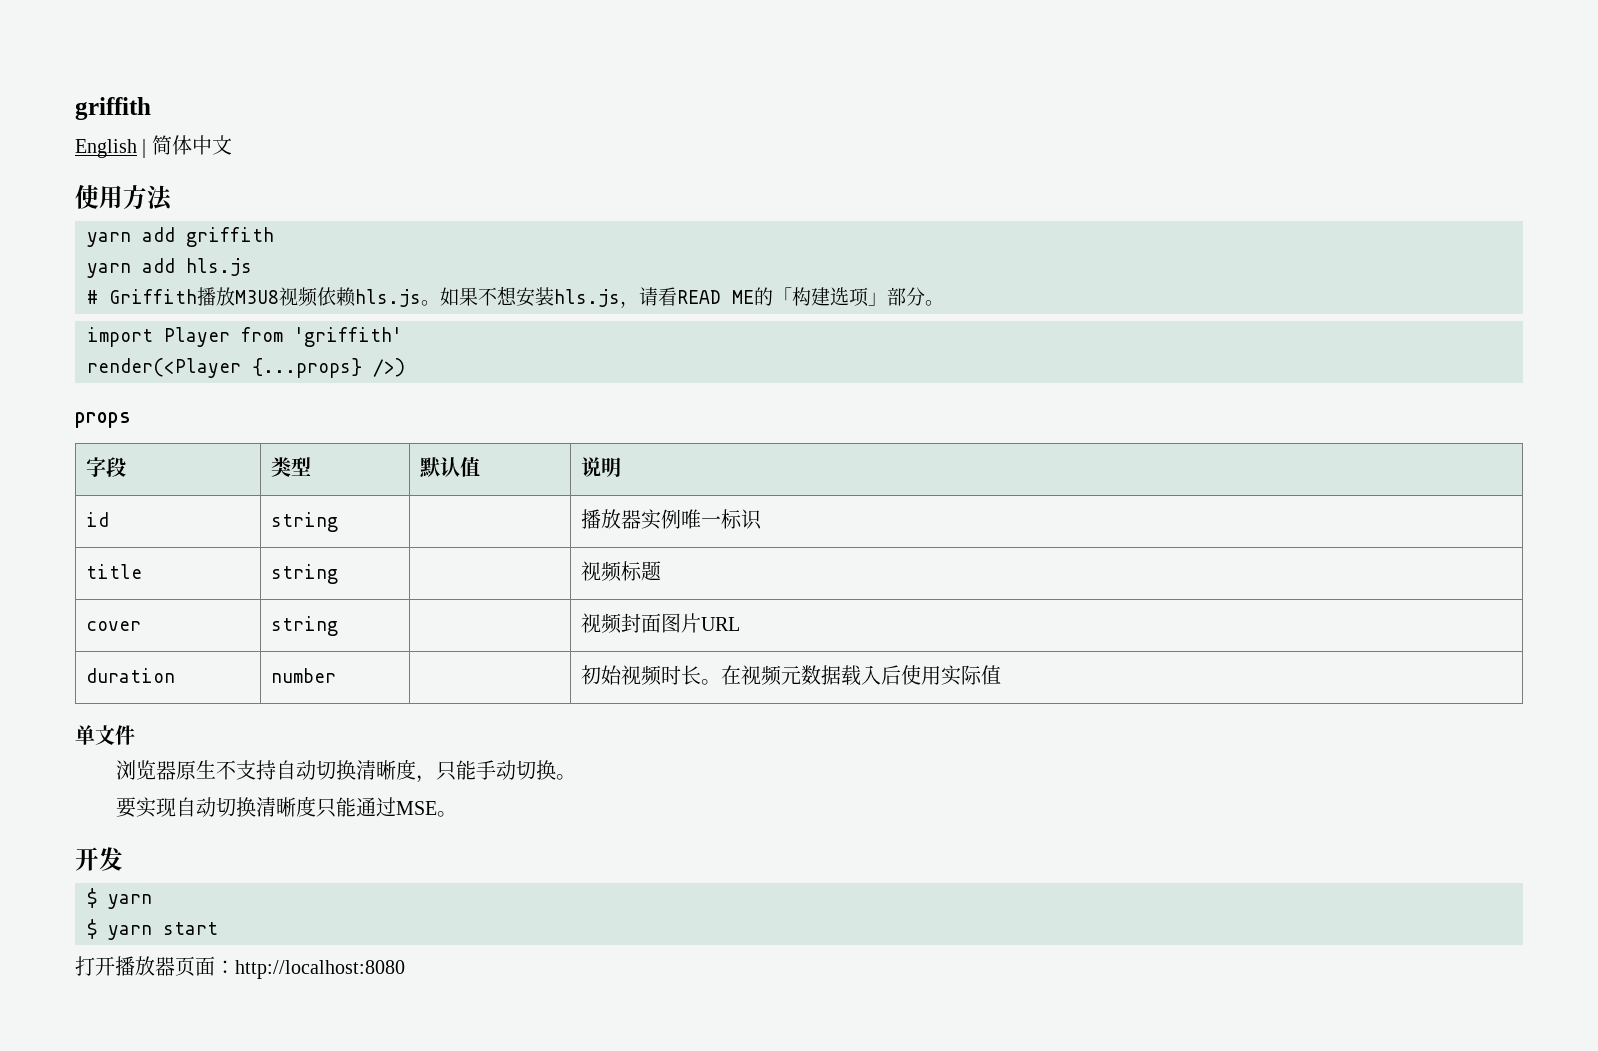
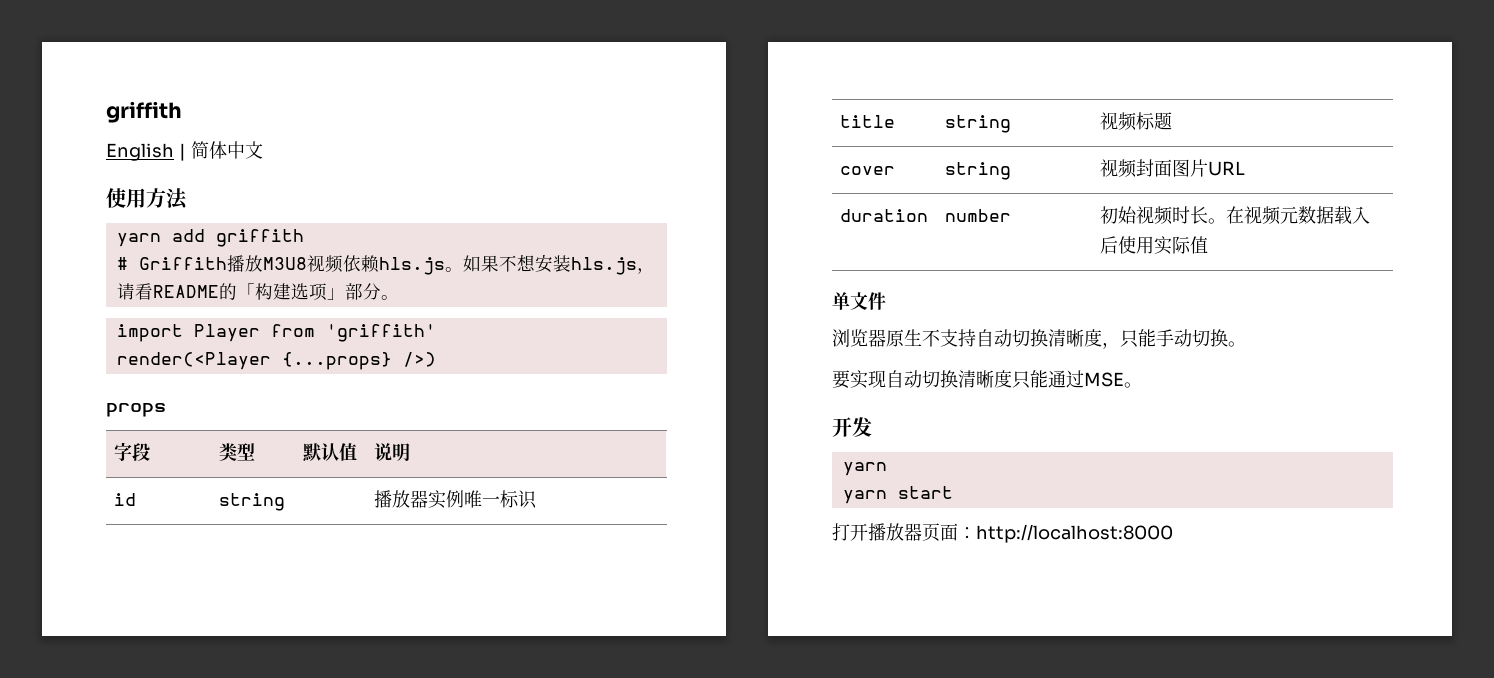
- yarn add hls.js
- 如果不想安装hls.js，请看READ ME的「构建选项」部分。
+ 如果不想安装hls.js，请看README的「构建选项」部分。
  开发
- $ yarn
+ yarn
- $ yarn start
+ yarn start
- 打开播放器页面：http://localhost:8080
+ 打开播放器页面：http://localhost:8000

